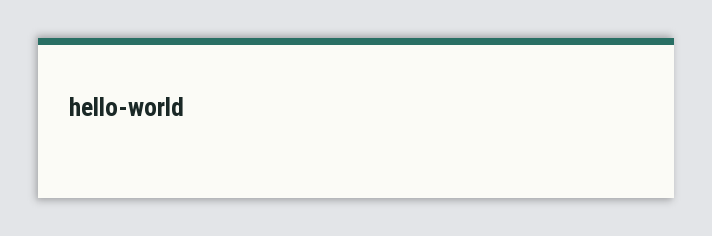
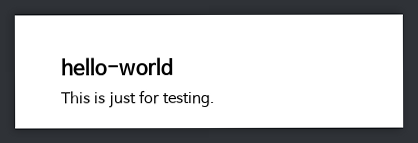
+ This is just for testing.

